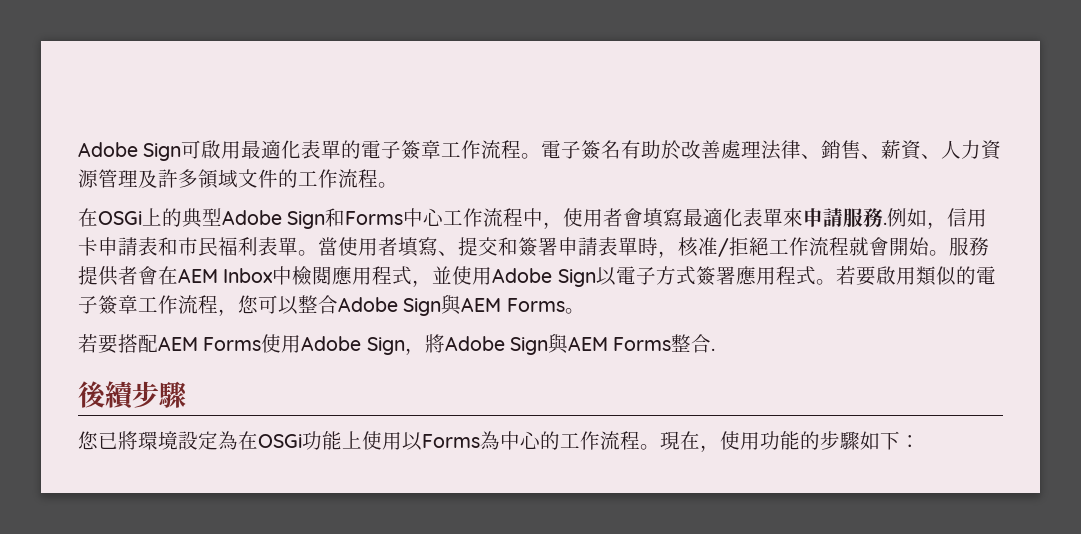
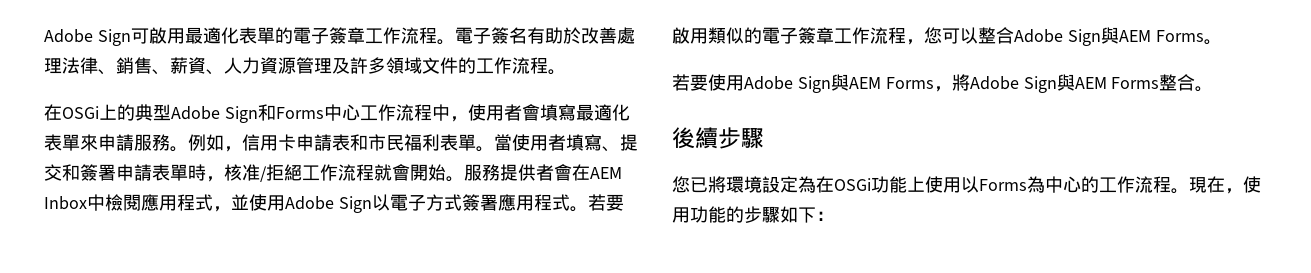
- 在OSGi上的典型Adobe Sign和Forms中心工作流程中，使用者會填寫最適化表單來申請服務.
+ 在OSGi上的典型Adobe Sign和Forms中心工作流程中，使用者會填寫最適化表單來申請服務。
- 若要搭配AEM Forms使用Adobe Sign，將Adobe Sign與AEM Forms整合.
+ 若要使用Adobe Sign與AEM Forms，將Adobe Sign與AEM Forms整合。

